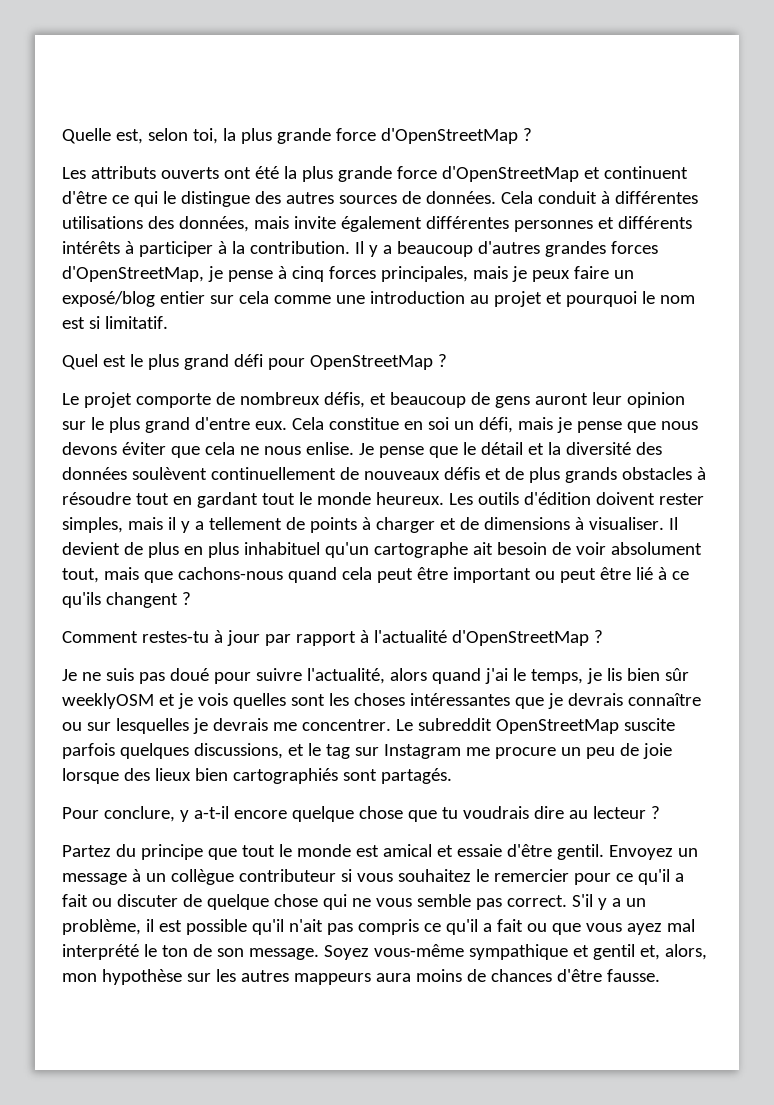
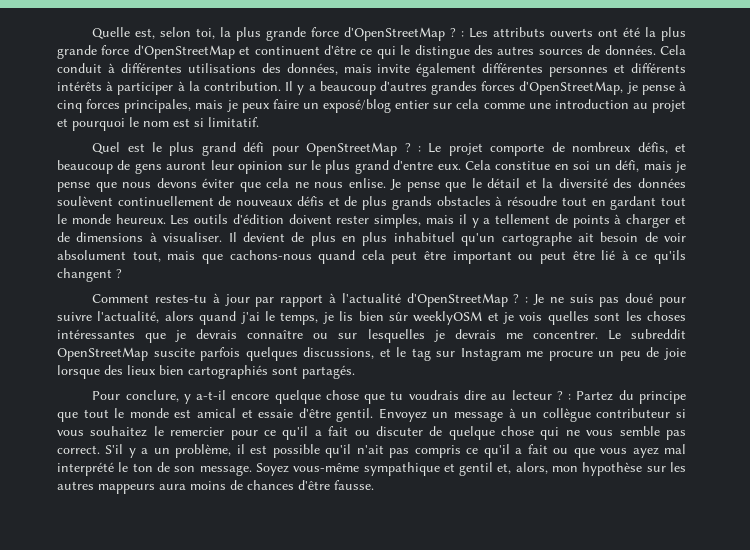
- Quelle est, selon toi, la plus grande force d'OpenStreetMap ?
- Les attributs ouverts ont été la plus grande force d'OpenStreetMap et continuent d'être ce qui le distingue des autres sources de données.
+ Quelle est, selon toi, la plus grande force d'OpenStreetMap ? : Les attributs ouverts ont été la plus grande force d'OpenStreetMap et continuent d'être ce qui le distingue des autres sources de données.
- Quel est le plus grand défi pour OpenStreetMap ?
- Le projet comporte de nombreux défis, et beaucoup de gens auront leur opinion sur le plus grand d'entre eux.
+ Quel est le plus grand défi pour OpenStreetMap ? : Le projet comporte de nombreux défis, et beaucoup de gens auront leur opinion sur le plus grand d'entre eux.
- Comment restes-tu à jour par rapport à l'actualité d'OpenStreetMap ?
- Je ne suis pas doué pour suivre l'actualité, alors quand j'ai le temps, je lis bien sûr weeklyOSM et je vois quelles sont les choses intéressantes que je devrais connaître ou sur lesquelles je devrais me concentrer.
+ Comment restes-tu à jour par rapport à l'actualité d'OpenStreetMap ? : Je ne suis pas doué pour suivre l'actualité, alors quand j'ai le temps, je lis bien sûr weeklyOSM et je vois quelles sont les choses intéressantes que je devrais connaître ou sur lesquelles je devrais me concentrer.
- Pour conclure, y a-t-il encore quelque chose que tu voudrais dire au lecteur ?
- Partez du principe que tout le monde est amical et essaie d'être gentil.
+ Pour conclure, y a-t-il encore quelque chose que tu voudrais dire au lecteur ? : Partez du principe que tout le monde est amical et essaie d'être gentil.

